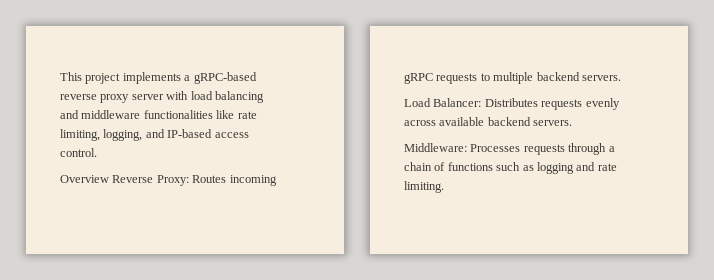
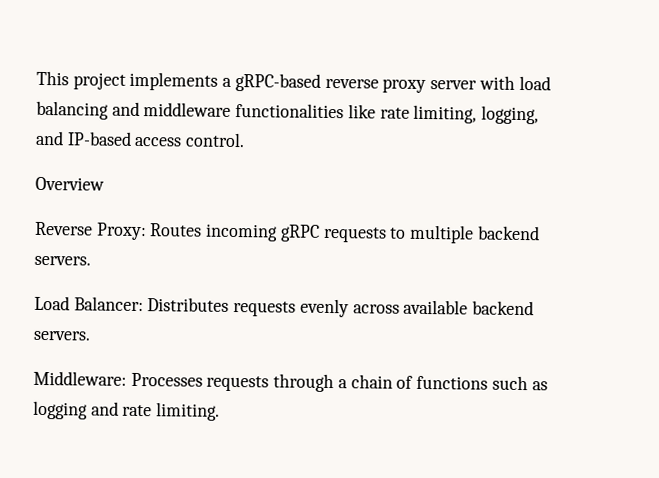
- Overview Reverse Proxy: Routes incoming gRPC requests to multiple backend servers.
+ Overview
+ Reverse Proxy: Routes incoming gRPC requests to multiple backend servers.

